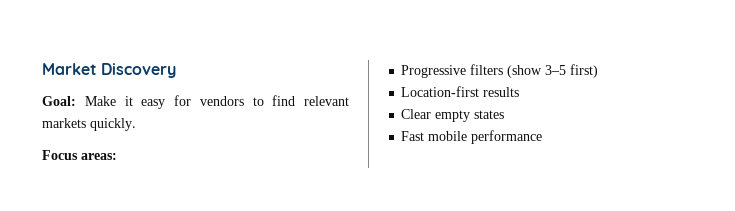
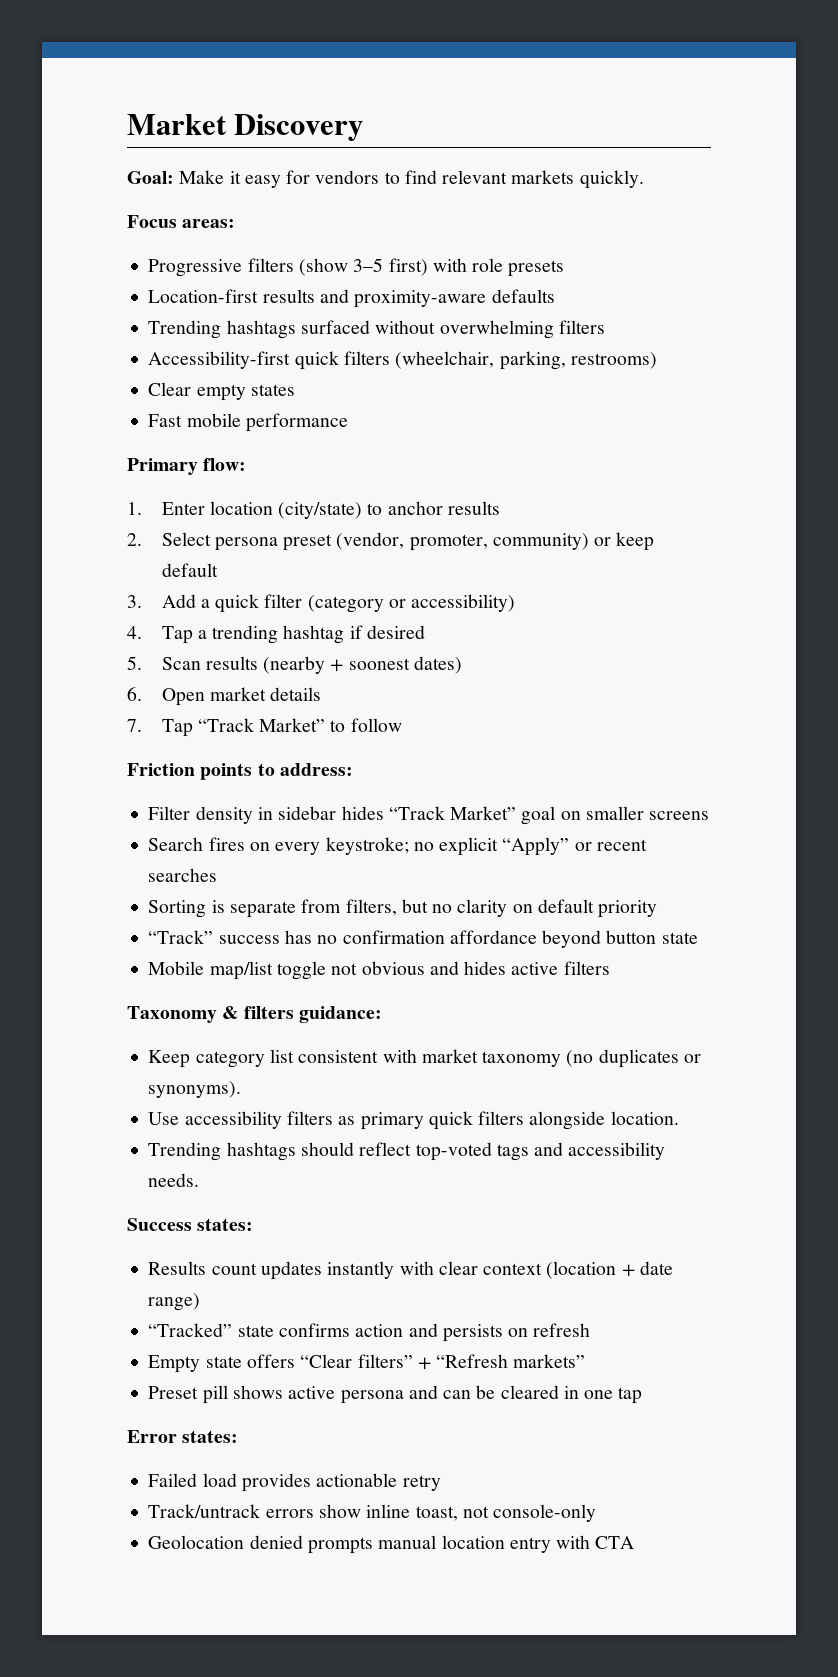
- Progressive filters (show 3–5 first)
+ Progressive filters (show 3–5 first) with role presets
- Location-first results
+ Location-first results and proximity-aware defaults
+ Trending hashtags surfaced without overwhelming filters
+ Accessibility-first quick filters (wheelchair, parking, restrooms)
+ Primary flow:
+ 1. Enter location (city/state) to anchor results
+ 2. Select persona preset (vendor, promoter, community) or keep default
+ 3. Add a quick filter (category or accessibility)
+ 4. Tap a trending hashtag if desired
+ 5. Scan results (nearby + soonest dates)
+ 6. Open market details
+ 7. Tap “Track Market” to follow
+ Friction points to address:
+ Filter density in sidebar hides “Track Market” goal on smaller screens
+ Search fires on every keystroke; no explicit “Apply” or recent searches
+ Sorting is separate from filters, but no clarity on default priority
+ “Track” success has no confirmation affordance beyond button state
+ Mobile map/list toggle not obvious and hides active filters
+ Taxonomy & filters guidance:
+ Keep category list consistent with market taxonomy (no duplicates or synonyms).
+ Use accessibility filters as primary quick filters alongside location.
+ Trending hashtags should reflect top-voted tags and accessibility needs.
+ Success states:
+ Results count updates instantly with clear context (location + date range)
+ “Tracked” state confirms action and persists on refresh
+ Empty state offers “Clear filters” + “Refresh markets”
+ Preset pill shows active persona and can be cleared in one tap
+ Error states:
+ Failed load provides actionable retry
+ Track/untrack errors show inline toast, not console-only
+ Geolocation denied prompts manual location entry with CTA

